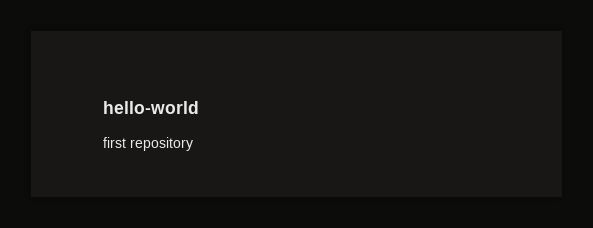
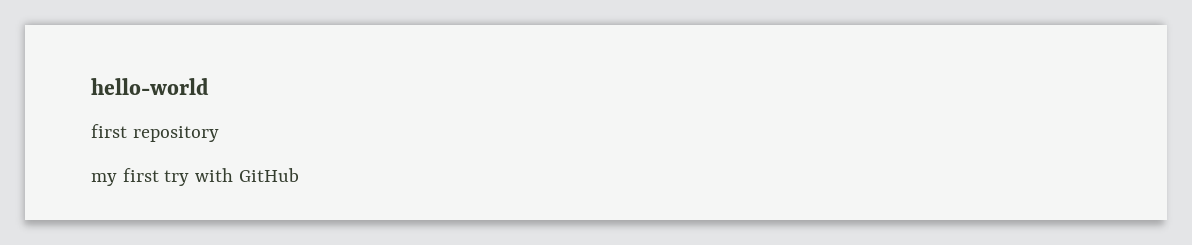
+ my first try with GitHub

